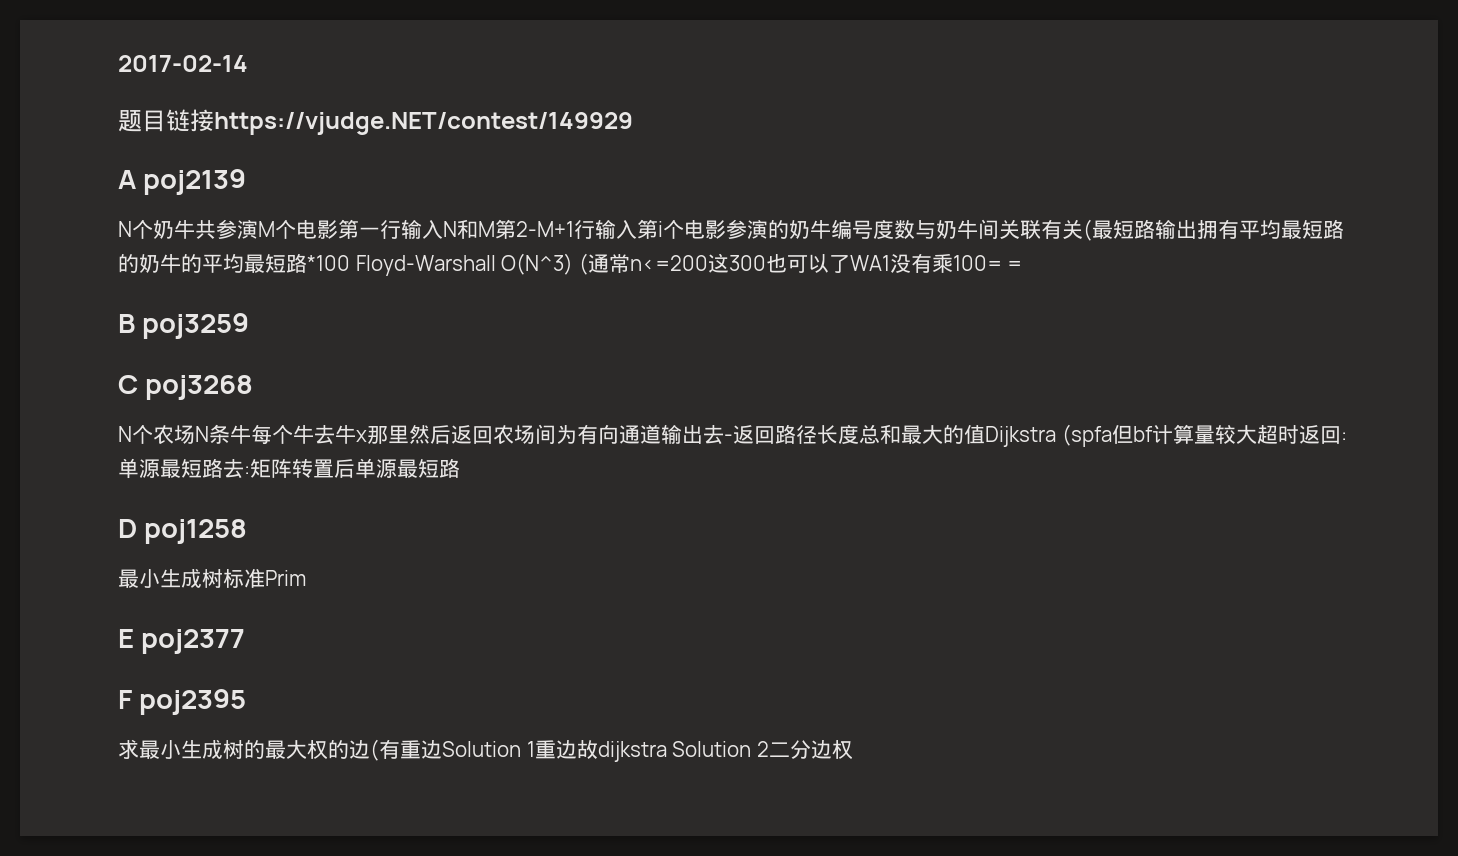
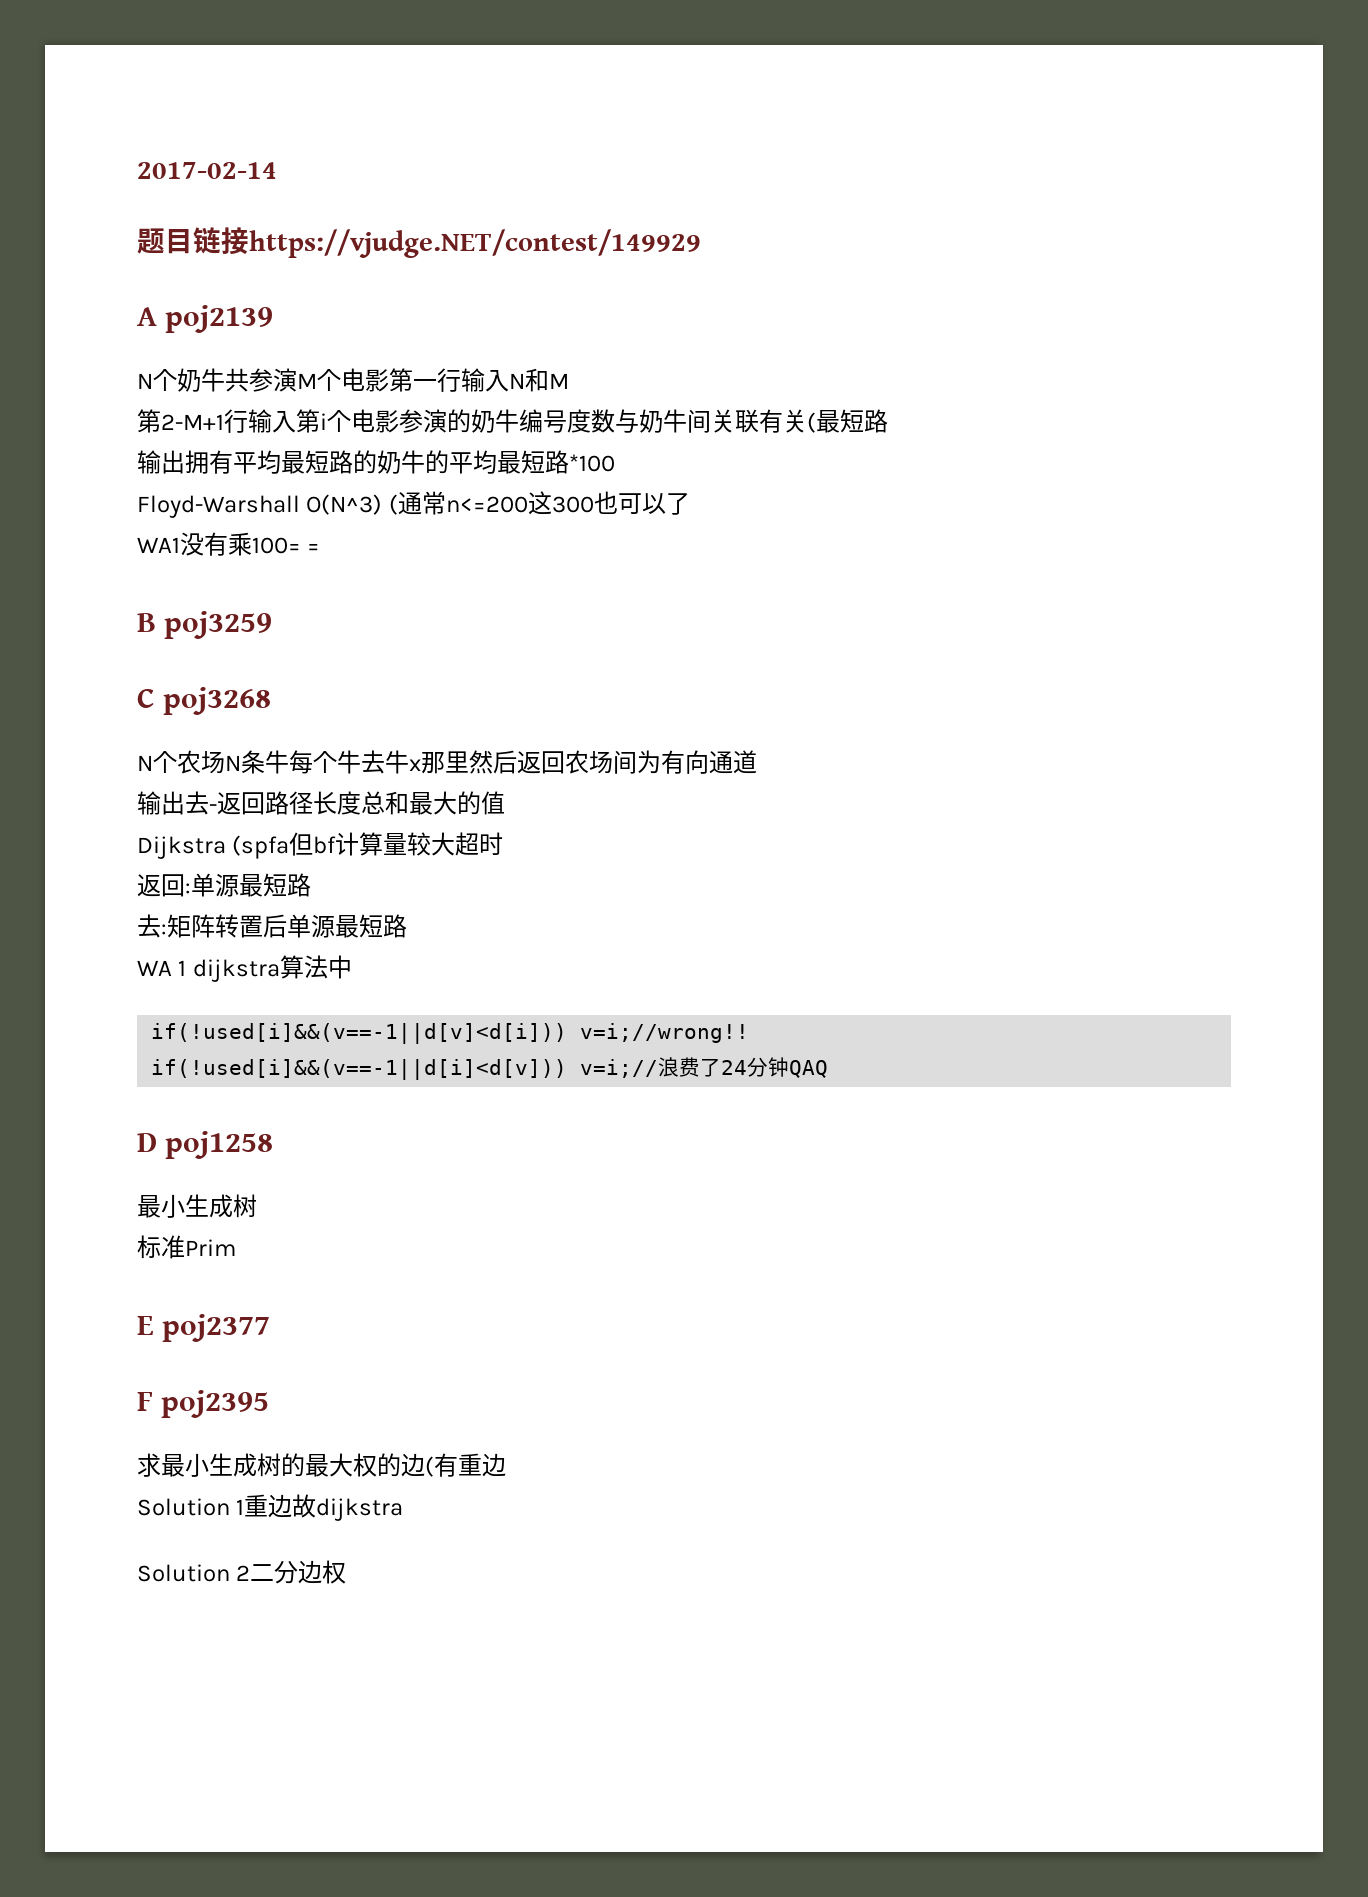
- N个奶牛共参演M个电影第一行输入N和M第2-M+1行输入第i个电影参演的奶牛编号度数与奶牛间关联有关(最短路输出拥有平均最短路的奶牛的平均最短路*100 Floyd-Warshall O(N^3) (通常n<=200这300也可以了WA1没有乘100= =
+ N个奶牛共参演M个电影第一行输入N和M
+ 第2-M+1行输入第i个电影参演的奶牛编号度数与奶牛间关联有关(最短路
+ 输出拥有平均最短路的奶牛的平均最短路*100
+ Floyd-Warshall O(N^3) (通常n<=200这300也可以了
+ WA1没有乘100= =
- N个农场N条牛每个牛去牛x那里然后返回农场间为有向通道输出去-返回路径长度总和最大的值Dijkstra (spfa但bf计算量较大超时返回:单源最短路去:矩阵转置后单源最短路
+ N个农场N条牛每个牛去牛x那里然后返回农场间为有向通道
+ 输出去-返回路径长度总和最大的值
+ Dijkstra (spfa但bf计算量较大超时
+ 返回:单源最短路
+ 去:矩阵转置后单源最短路
+ WA 1 dijkstra算法中
+ if(!used[i]&&(v==-1||d[v]<d[i])) v=i;//wrong!!
+ if(!used[i]&&(v==-1||d[i]<d[v])) v=i;//浪费了24分钟QAQ
  D poj1258
- 最小生成树标准Prim
+ 最小生成树
+ 标准Prim
- 求最小生成树的最大权的边(有重边Solution 1重边故dijkstra Solution 2二分边权
+ 求最小生成树的最大权的边(有重边
+ Solution 1重边故dijkstra
+ Solution 2二分边权

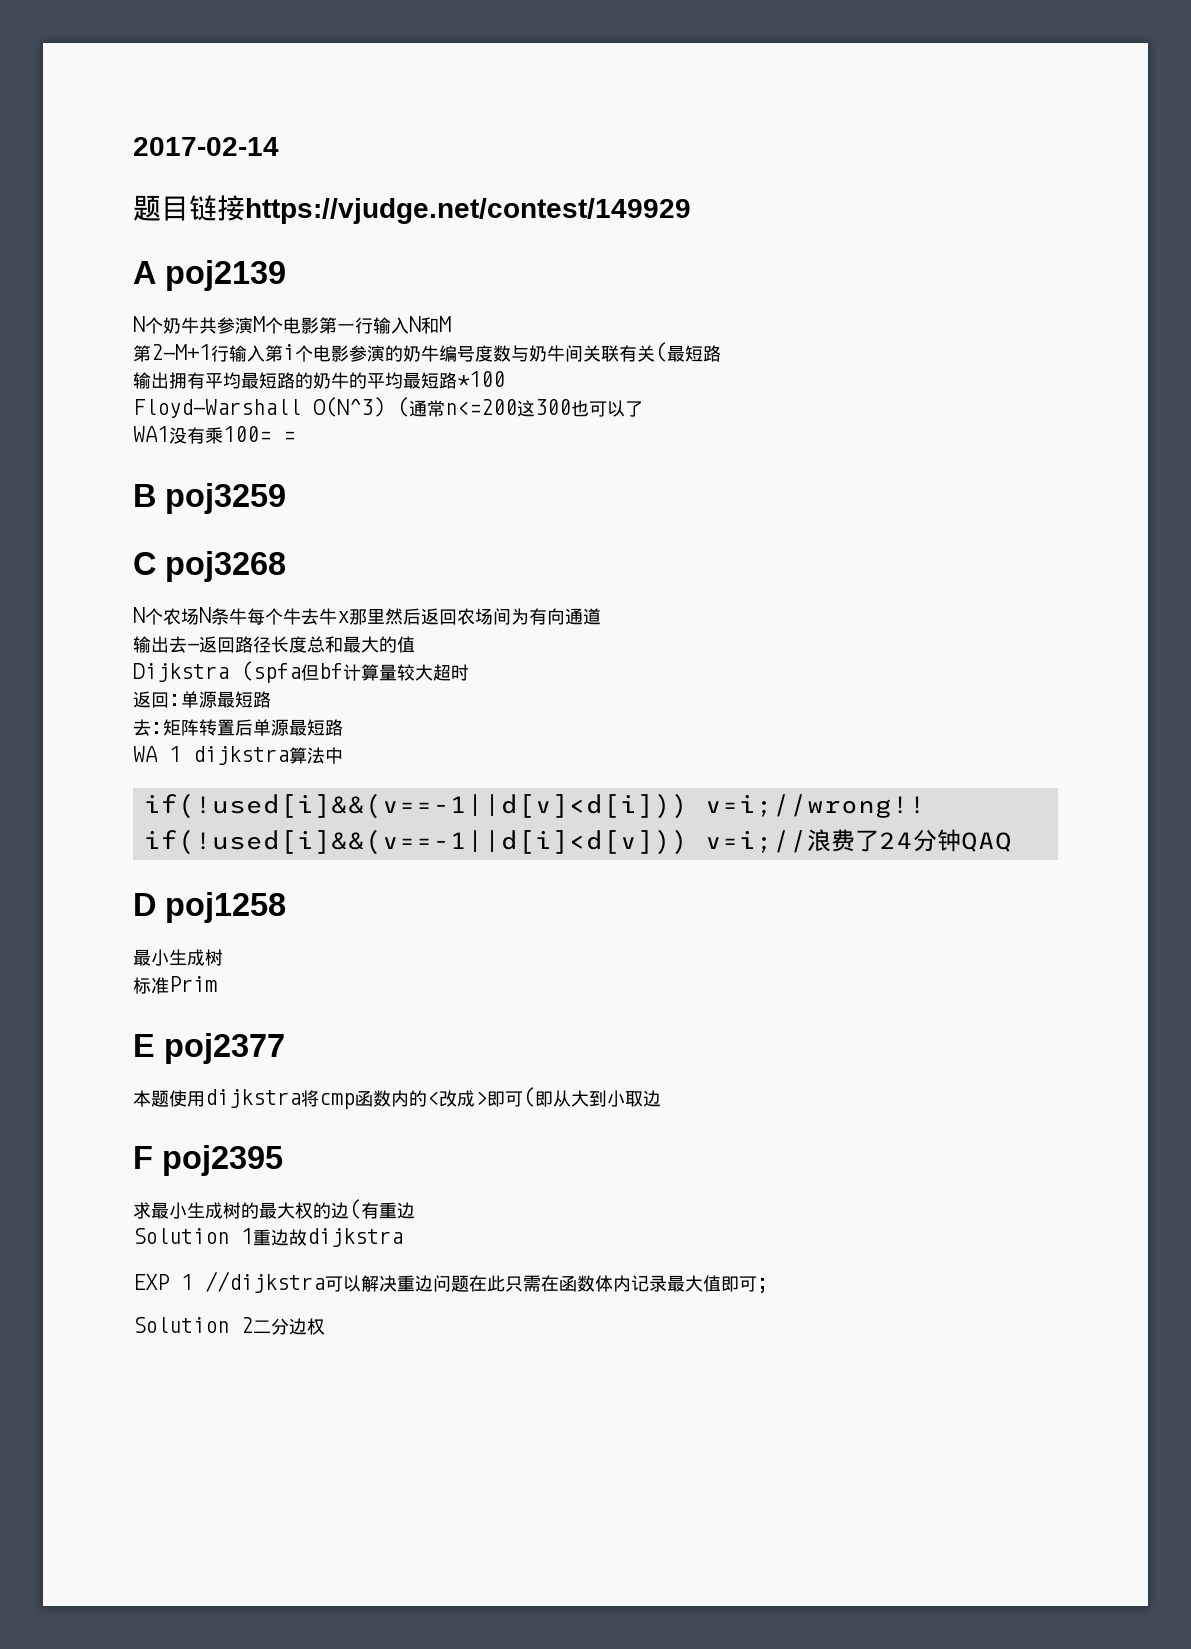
- 题目链接https://vjudge.NET/contest/149929
+ 题目链接https://vjudge.net/contest/149929
+ 本题使用dijkstra将cmp函数内的<改成>即可(即从大到小取边
+ EXP 1 //dijkstra可以解决重边问题在此只需在函数体内记录最大值即可;

